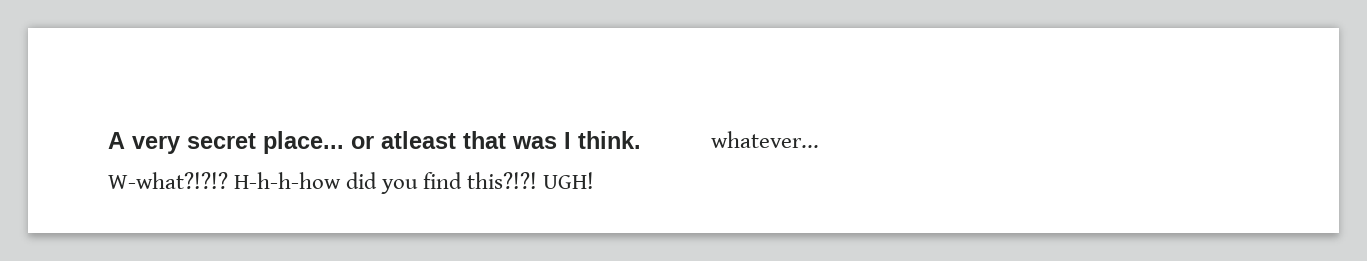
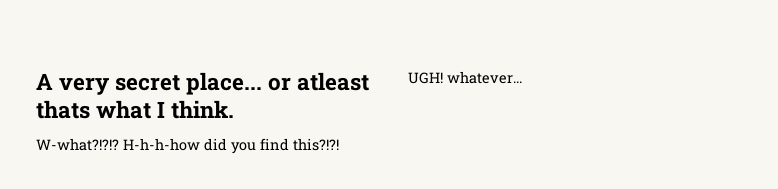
- A very secret place... or atleast that was I think.
+ A very secret place... or atleast thats what I think.

